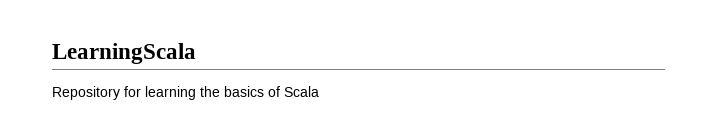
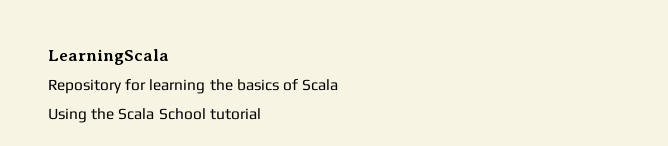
+ Using the Scala School tutorial

